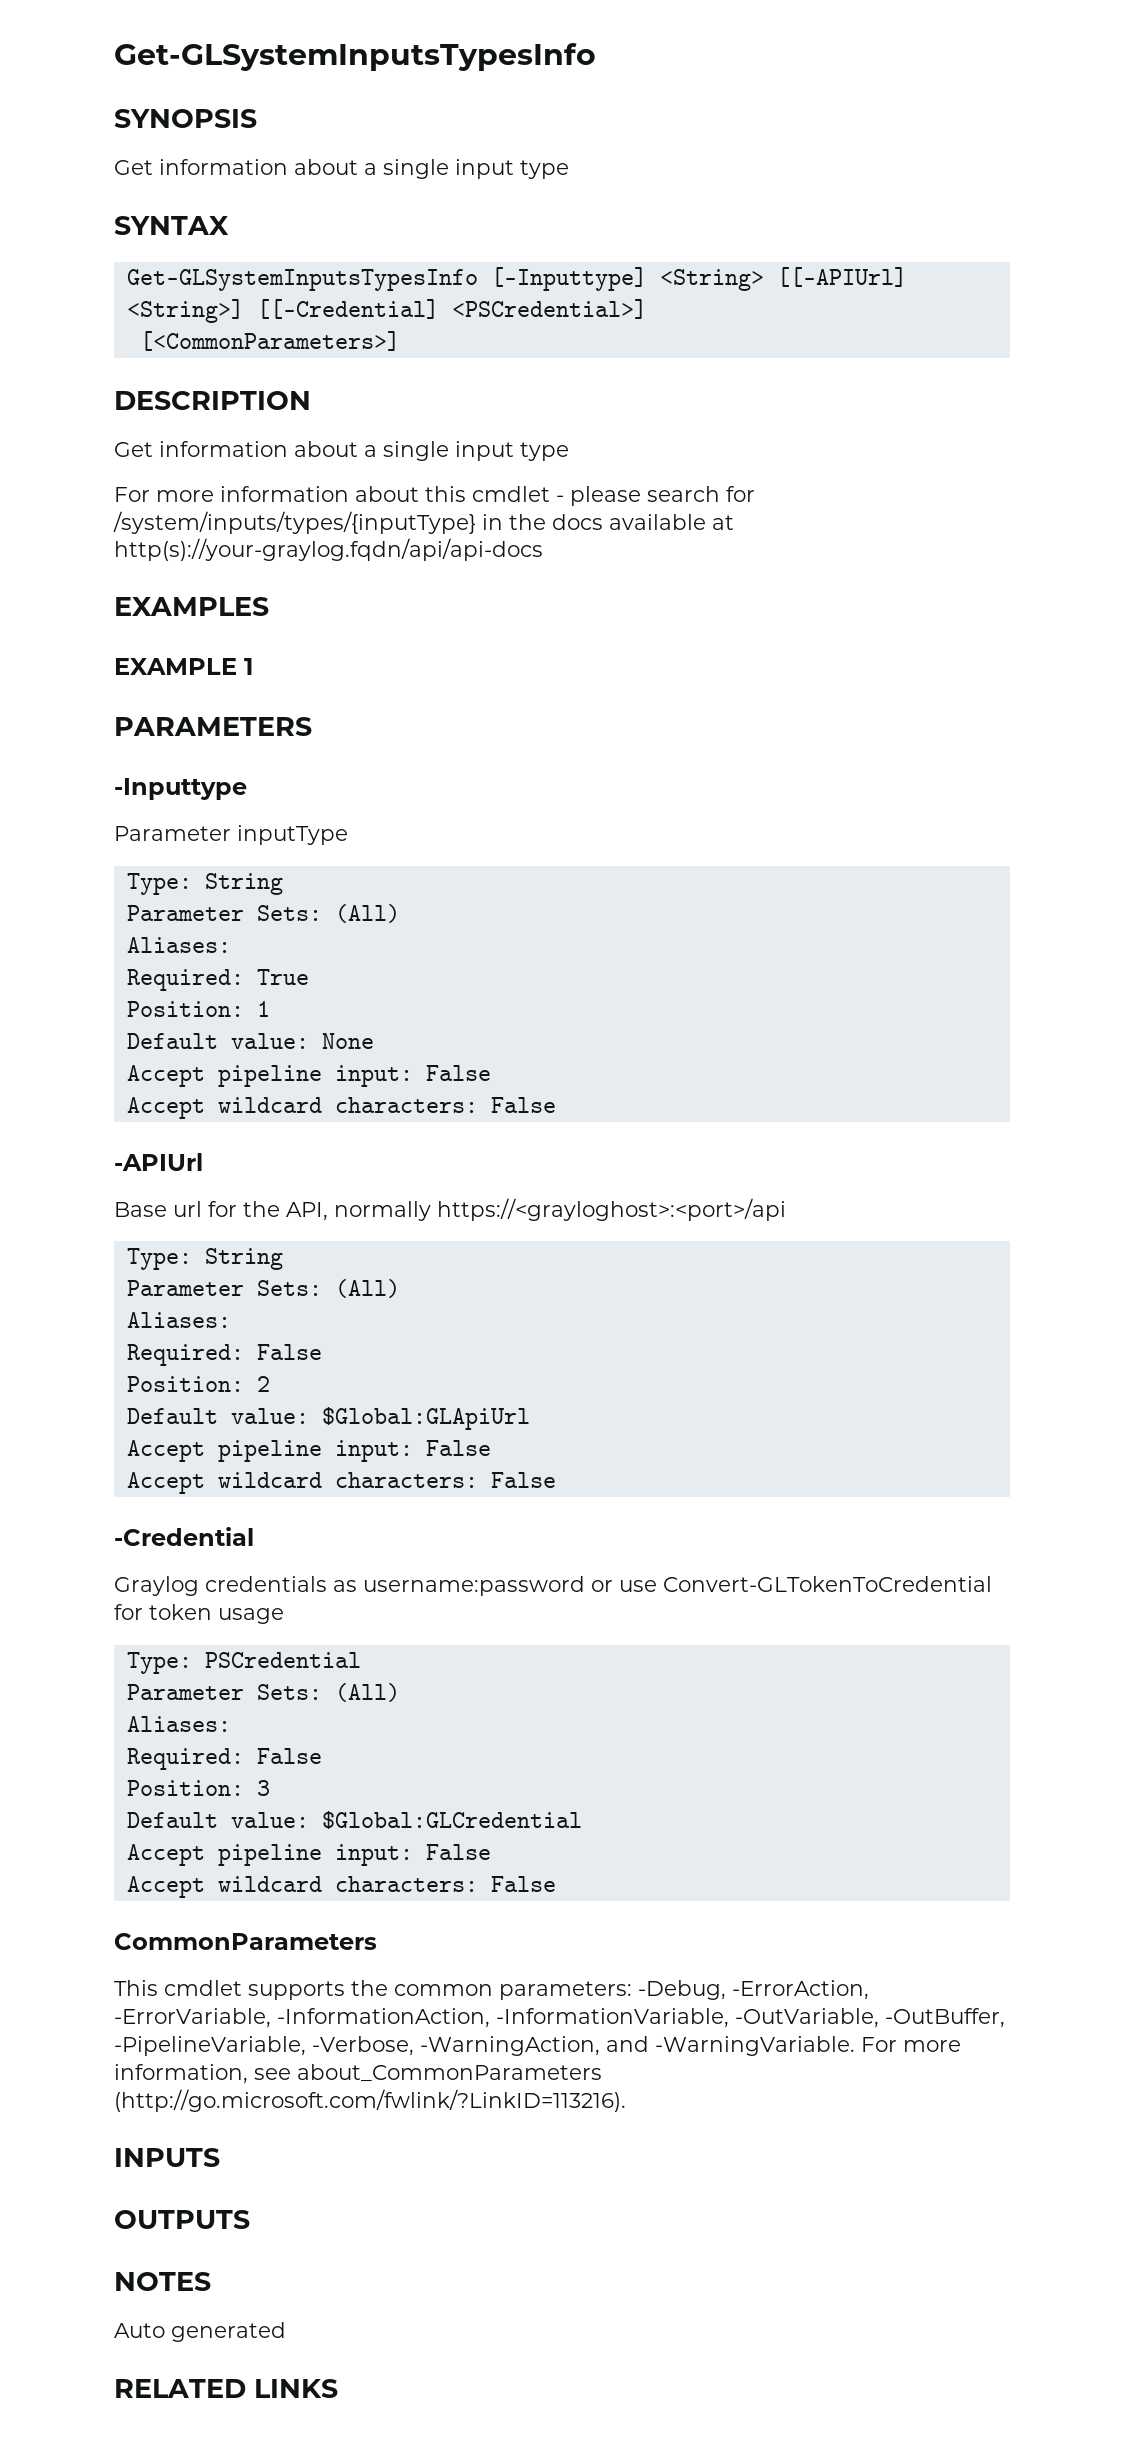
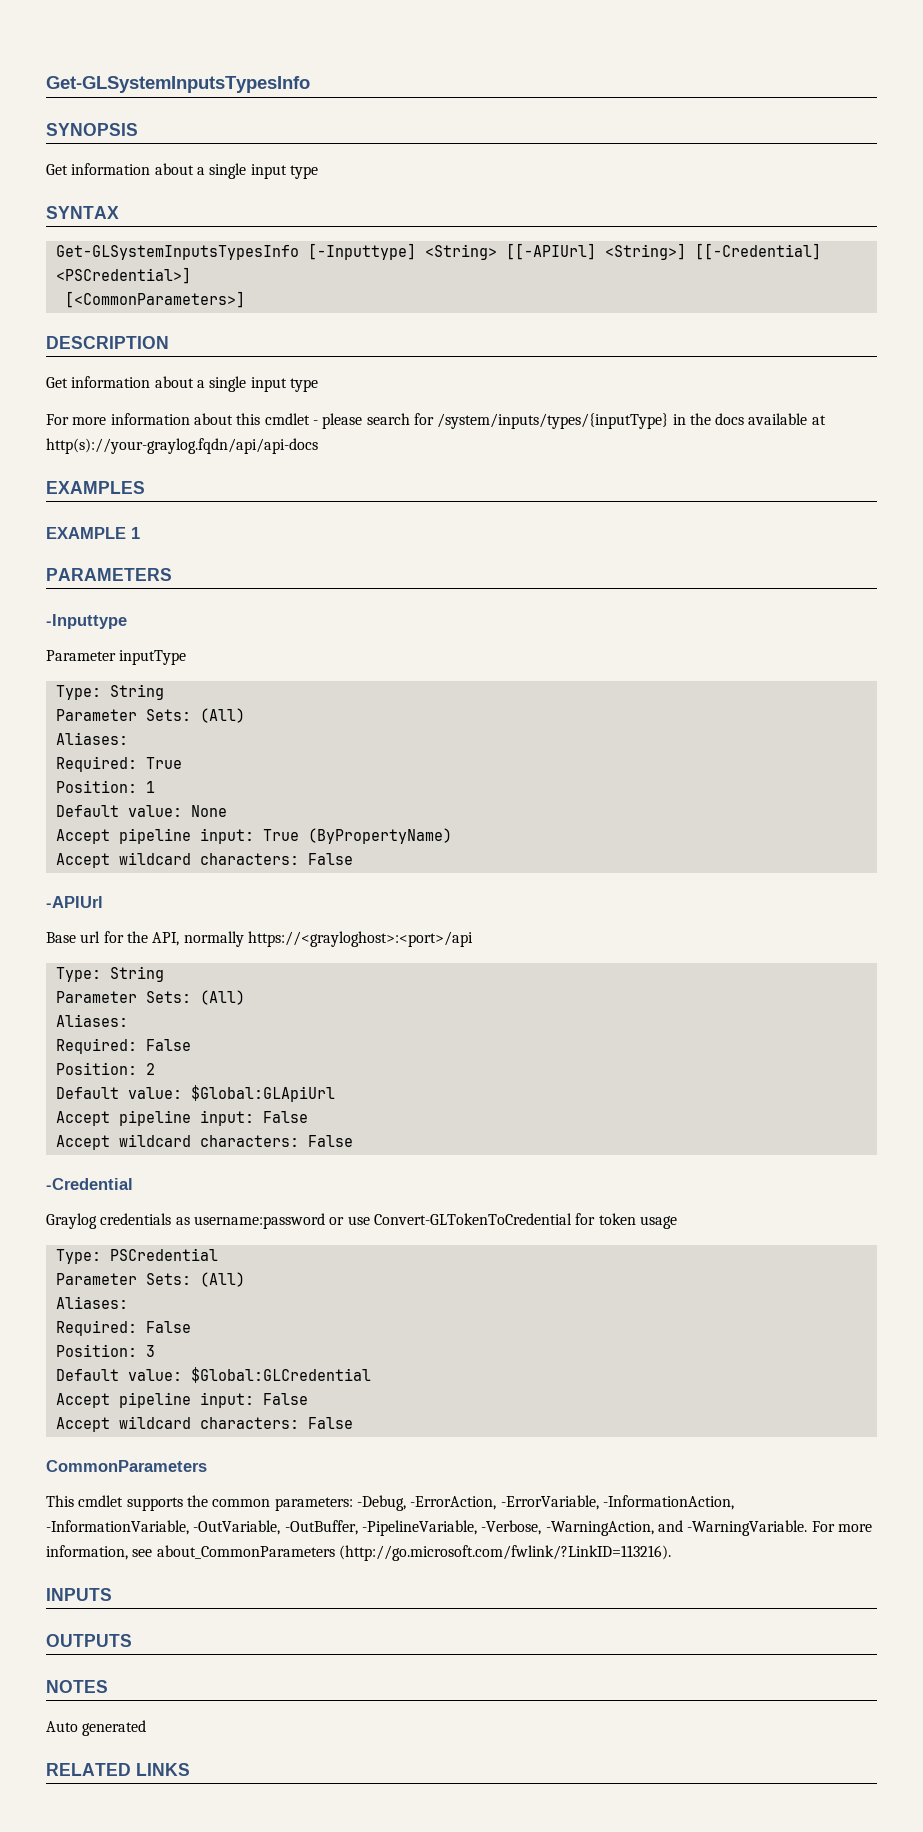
  Default value: None
- Accept pipeline input: False
+ Accept pipeline input: True (ByPropertyName)

